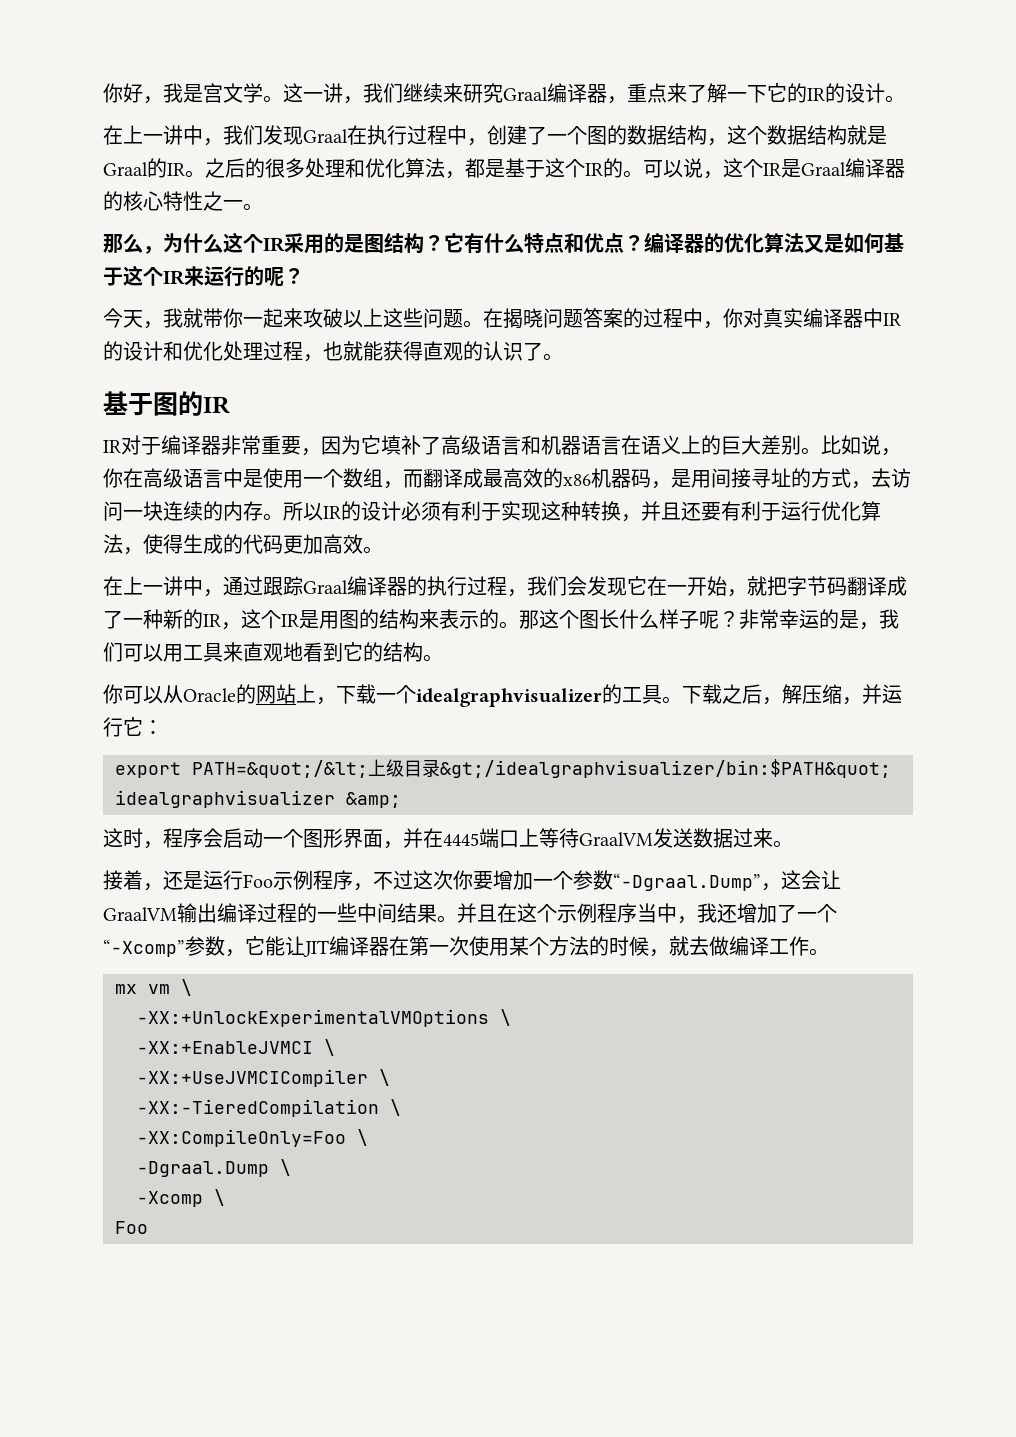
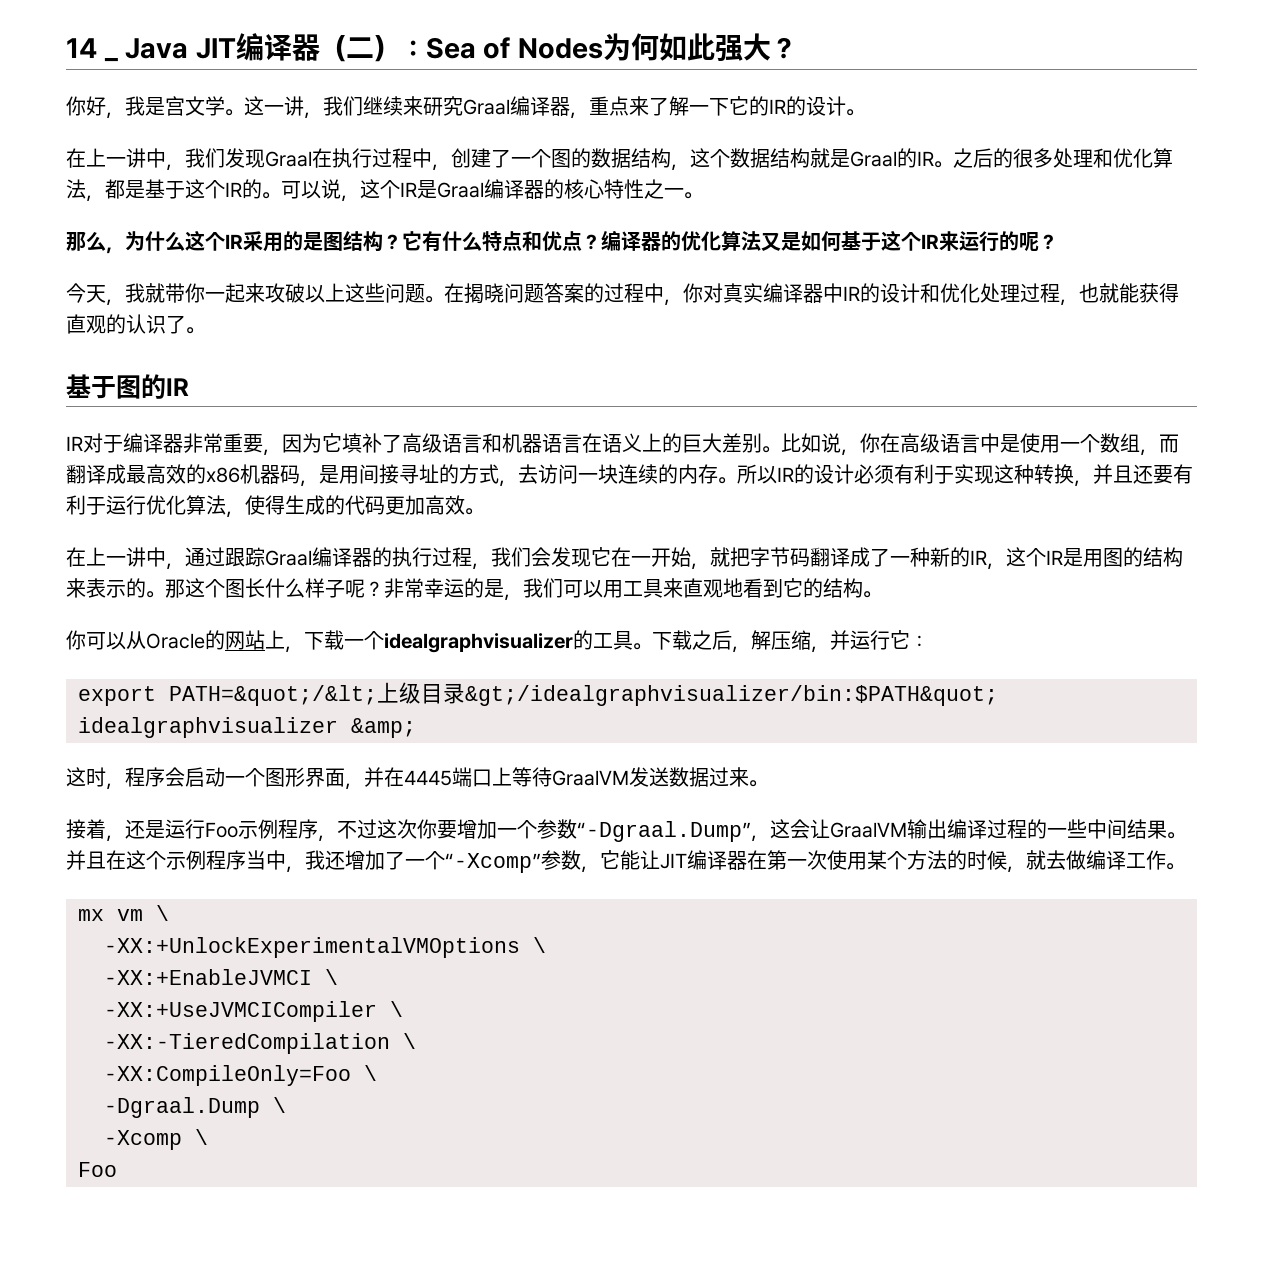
+ 14 _ Java JIT编译器（二）：Sea of Nodes为何如此强大？

